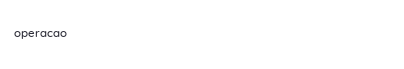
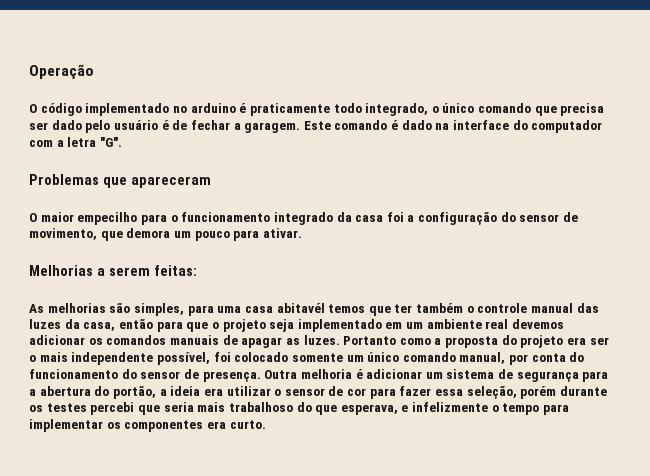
- operacao
+ Operação
+ O código implementado no arduino é praticamente todo integrado, o único comando que precisa ser dado pelo usuário é de fechar a garagem. Este comando é dado na interface do computador com a letra "G".
+ Problemas que apareceram
+ O maior empecilho para o funcionamento integrado da casa foi a configuração do sensor de movimento, que demora um pouco para ativar.
+ Melhorias a serem feitas:
+ As melhorias são simples, para uma casa abitavél temos que ter também o controle manual das luzes da casa, então para que o projeto seja implementado em um ambiente real devemos adicionar os comandos manuais de apagar as luzes. Portanto como a proposta do projeto era ser o mais independente possível, foi colocado somente um único comando manual, por conta do funcionamento do sensor de presença. Outra melhoria é adicionar um sistema de segurança para a abertura do portão, a ideia era utilizar o sensor de cor para fazer essa seleção, porém durante os testes percebi que seria mais trabalhoso do que esperava, e infelizmente o tempo para implementar os componentes era curto.

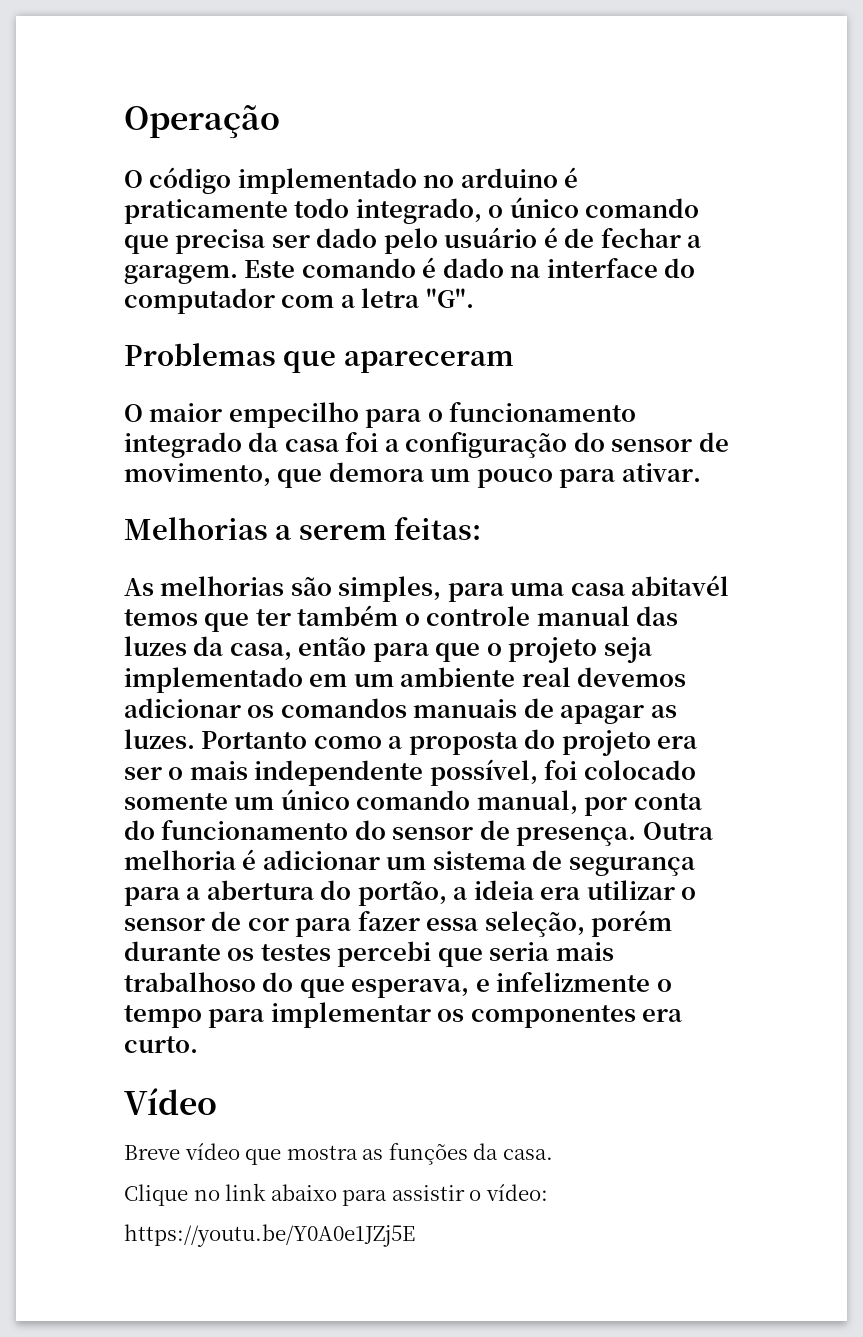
+ Vídeo
+ Breve vídeo que mostra as funções da casa.
+ Clique no link abaixo para assistir o vídeo:
+ https://youtu.be/Y0A0e1JZj5E

